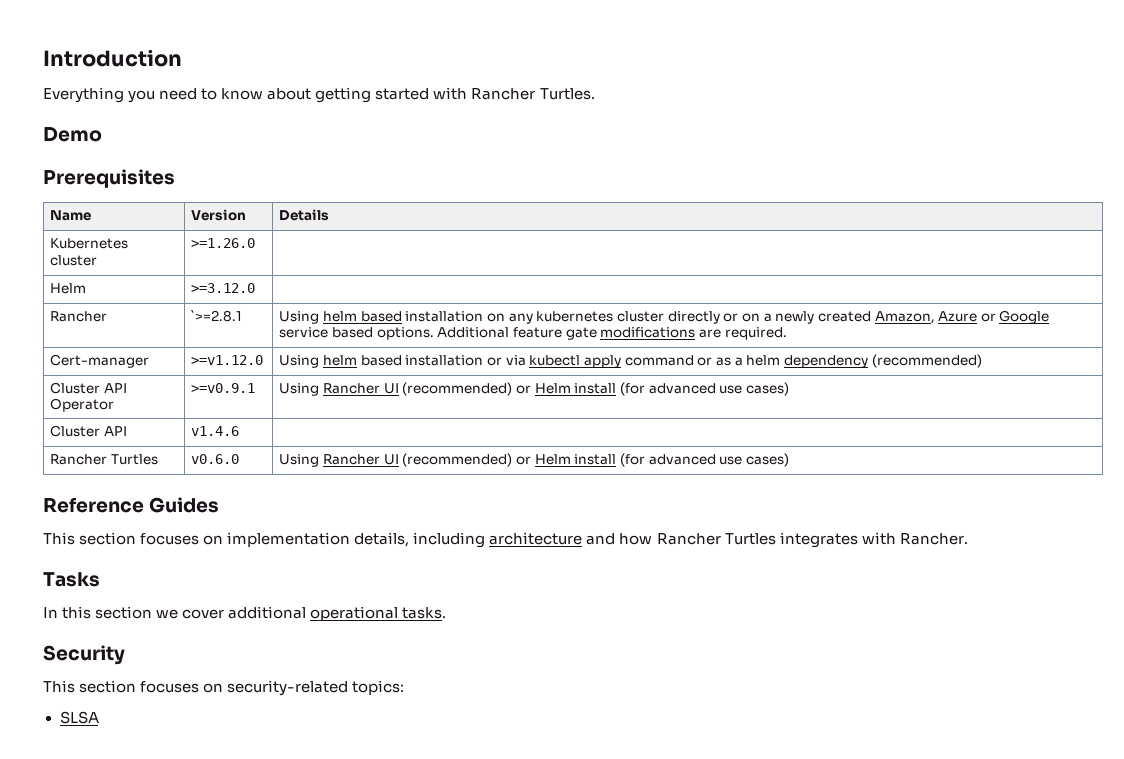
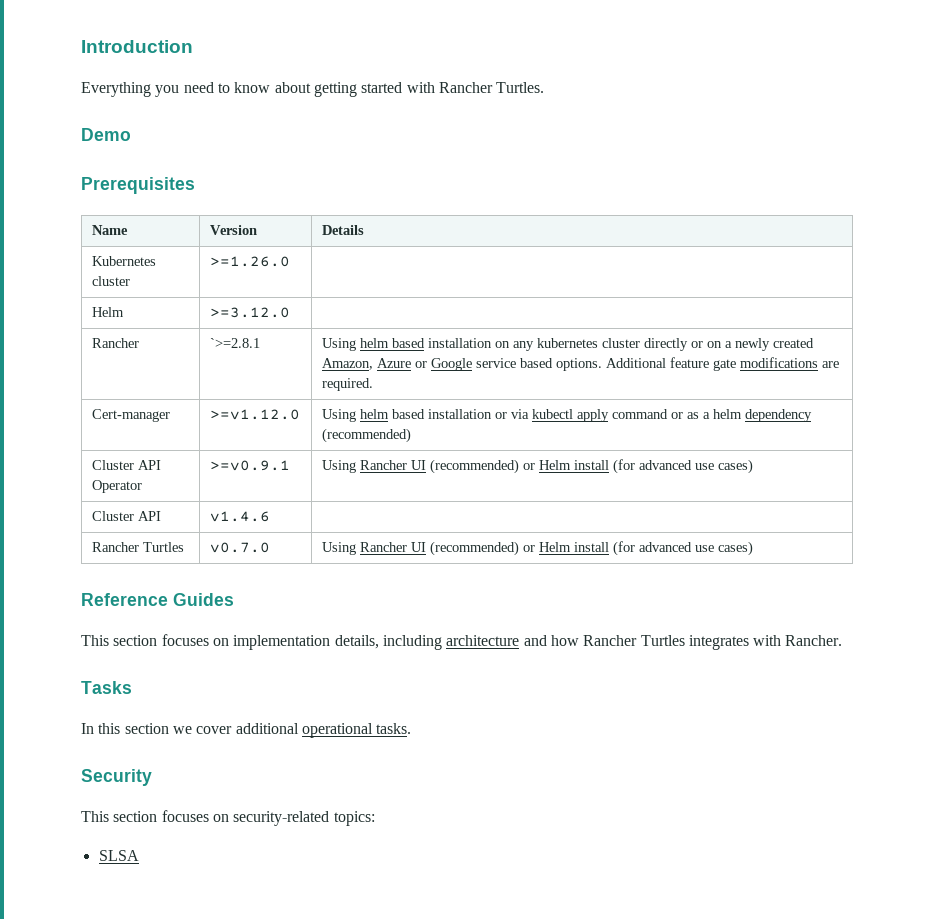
- Rancher Turtles | v0.6.0 | Using Rancher UI (recommended) or Helm install (for advanced use cases)
+ Rancher Turtles | v0.7.0 | Using Rancher UI (recommended) or Helm install (for advanced use cases)

